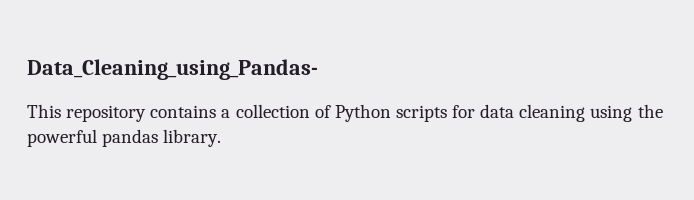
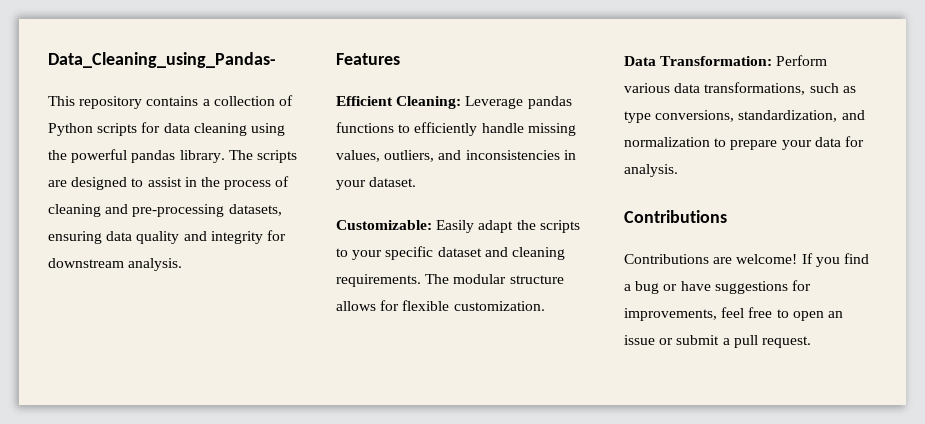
+ The scripts are designed to assist in the process of cleaning and pre-processing datasets, ensuring data quality and integrity for downstream analysis.
+ Features
+ Efficient Cleaning: Leverage pandas functions to efficiently handle missing values, outliers, and inconsistencies in your dataset.
+ Customizable: Easily adapt the scripts to your specific dataset and cleaning requirements. The modular structure allows for flexible customization.
+ Data Transformation: Perform various data transformations, such as type conversions, standardization, and normalization to prepare your data for analysis.
+ Contributions
+ Contributions are welcome! If you find a bug or have suggestions for improvements, feel free to open an issue or submit a pull request.

